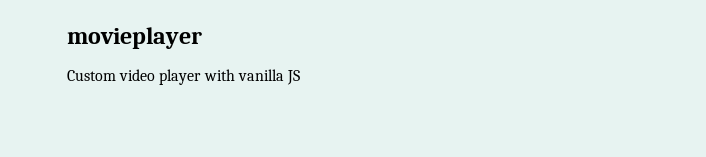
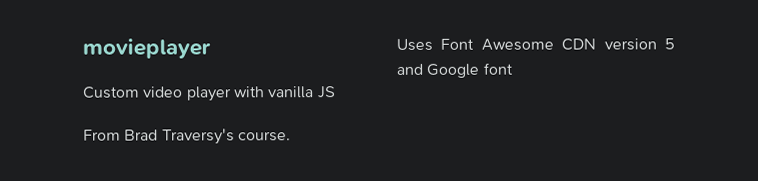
+ From Brad Traversy's course.
+ Uses Font Awesome CDN version 5 and Google font

